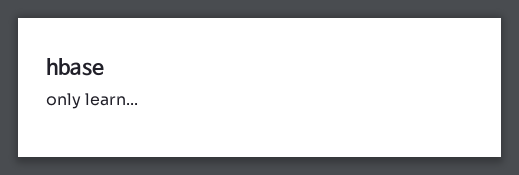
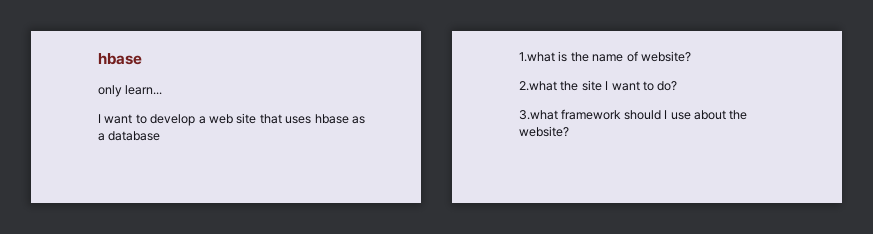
+ I want to develop a web site that uses hbase as a database
+ 1.what is the name of website?
+ 2.what the site I want to do?
+ 3.what framework should I use about the website?

